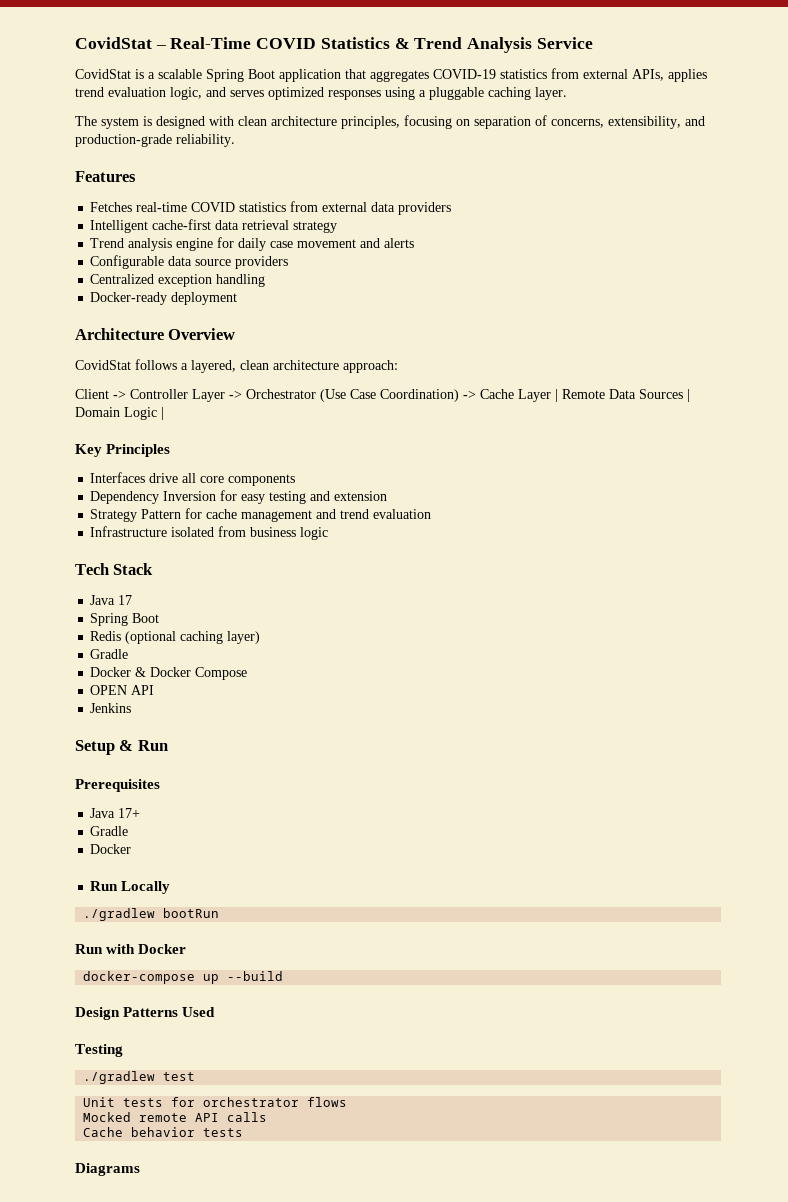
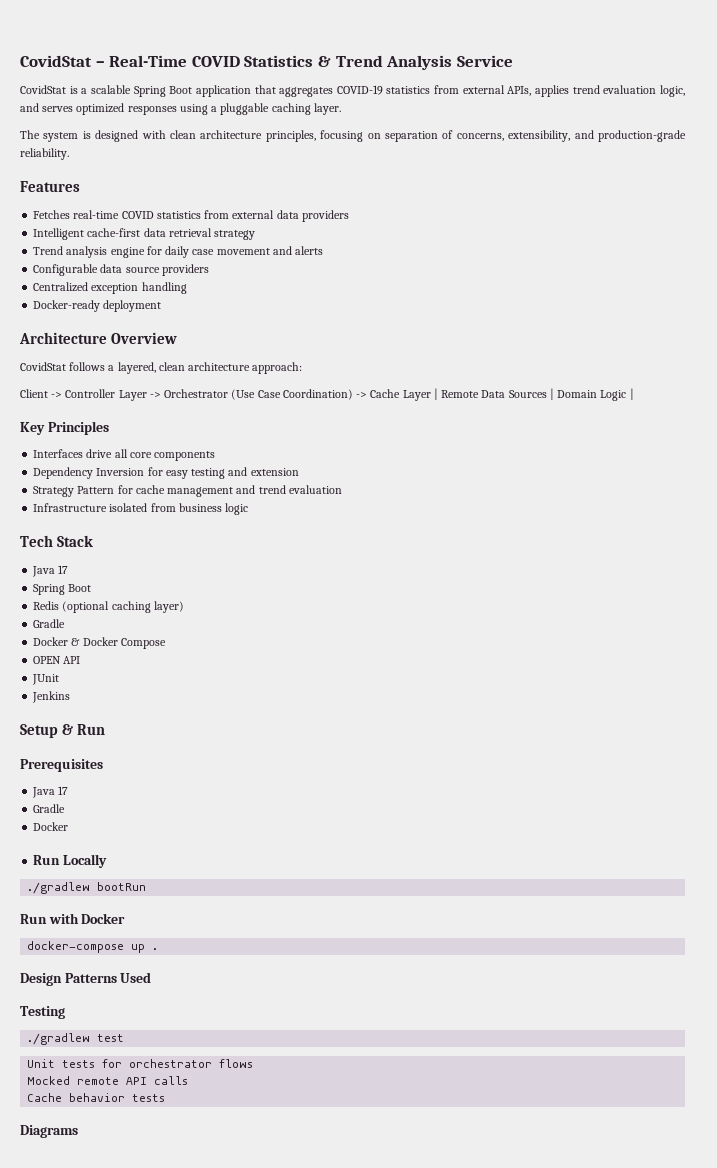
+ JUnit
  Prerequisites
- Java 17+
+ Java 17
- docker-compose up --build
+ docker-compose up .

